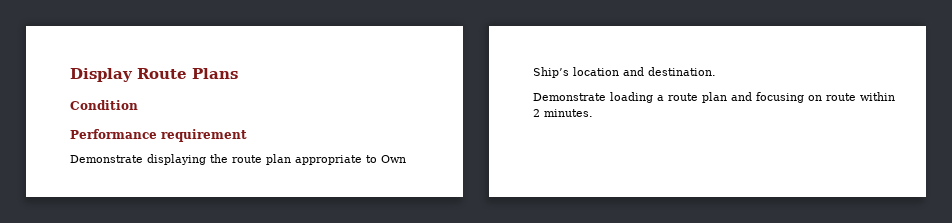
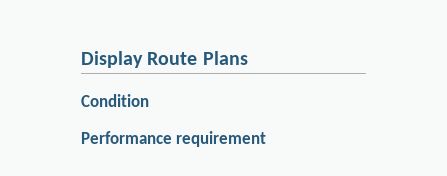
- Demonstrate displaying the route plan appropriate to Own Ship’s location and destination.
- Demonstrate loading a route plan and focusing on route within 2 minutes.

